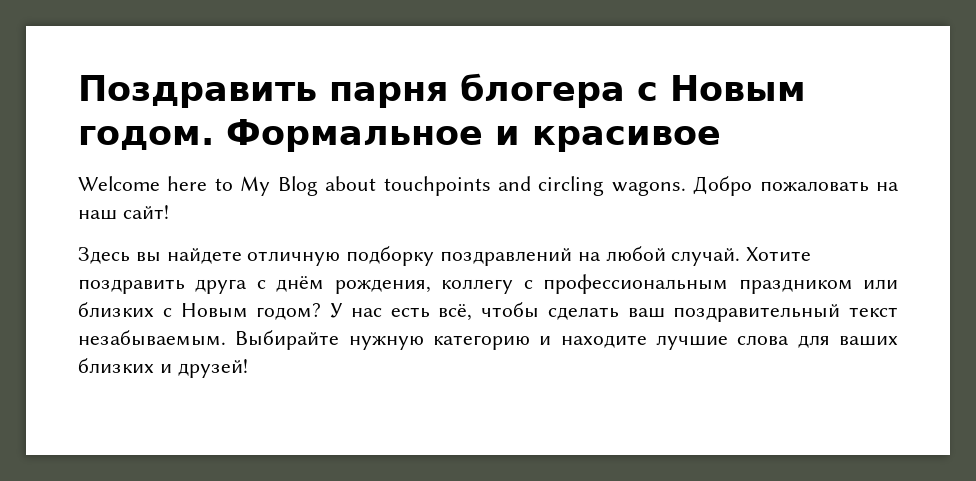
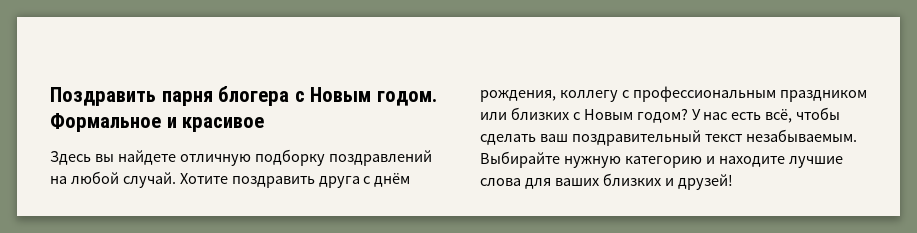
- Welcome here to My Blog about touchpoints and circling wagons. Добро пожаловать на наш сайт!

